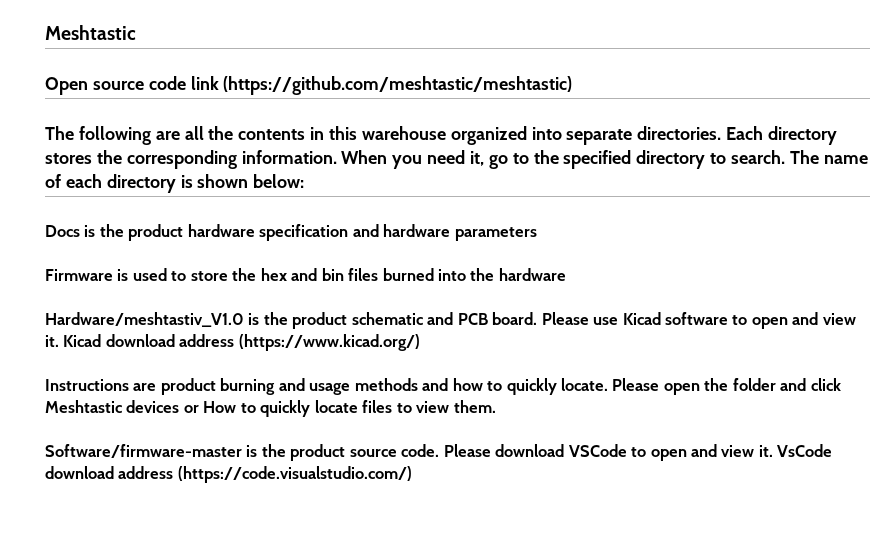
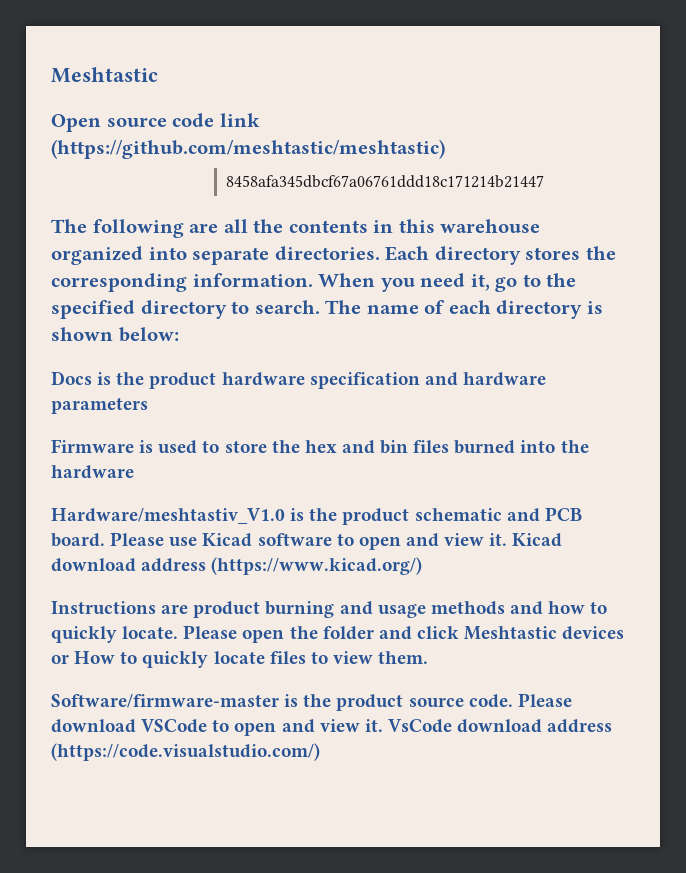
+ 8458afa345dbcf67a06761ddd18c171214b21447

